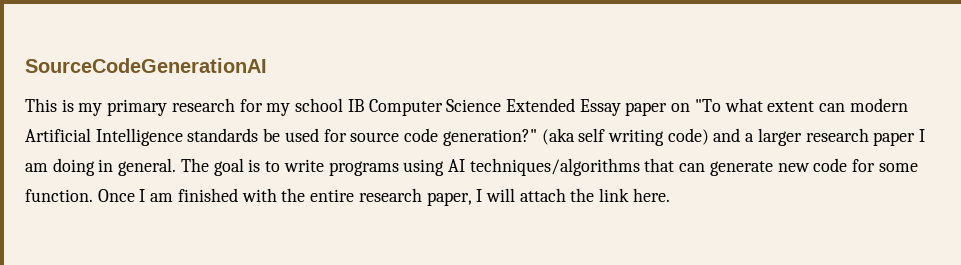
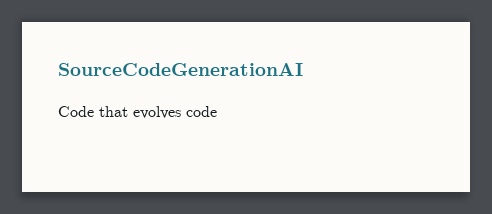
- This is my primary research for my school IB Computer Science Extended Essay paper on "To what extent can modern Artificial Intelligence standards be used for source code generation?" (aka self writing code) and a larger research paper I am doing in general. The goal is to write programs using AI techniques/algorithms that can generate new code for some function. Once I am finished with the entire research paper, I will attach the link here.
+ Code that evolves code

